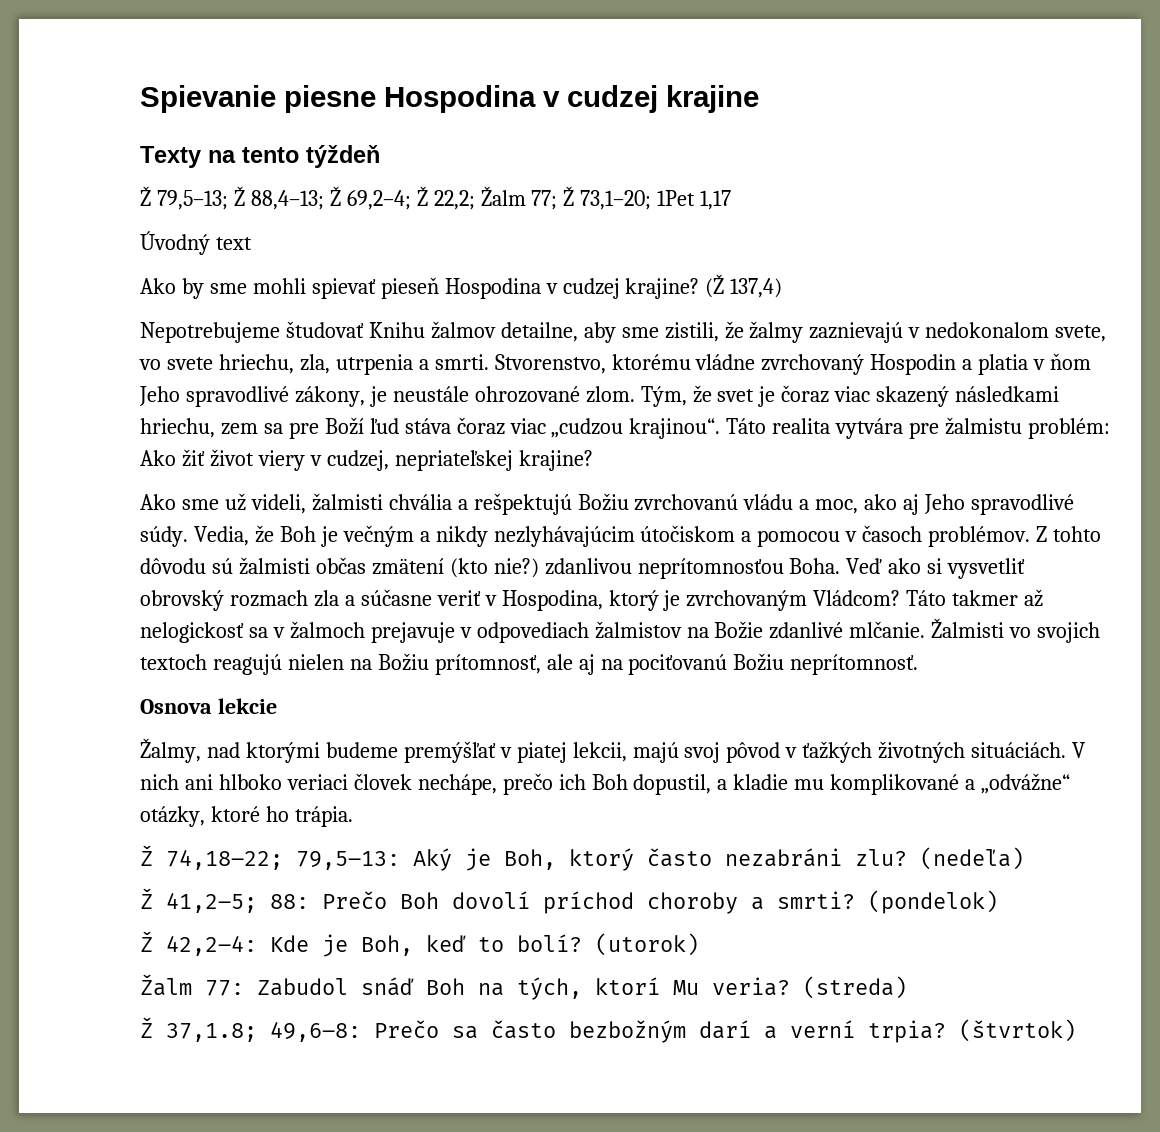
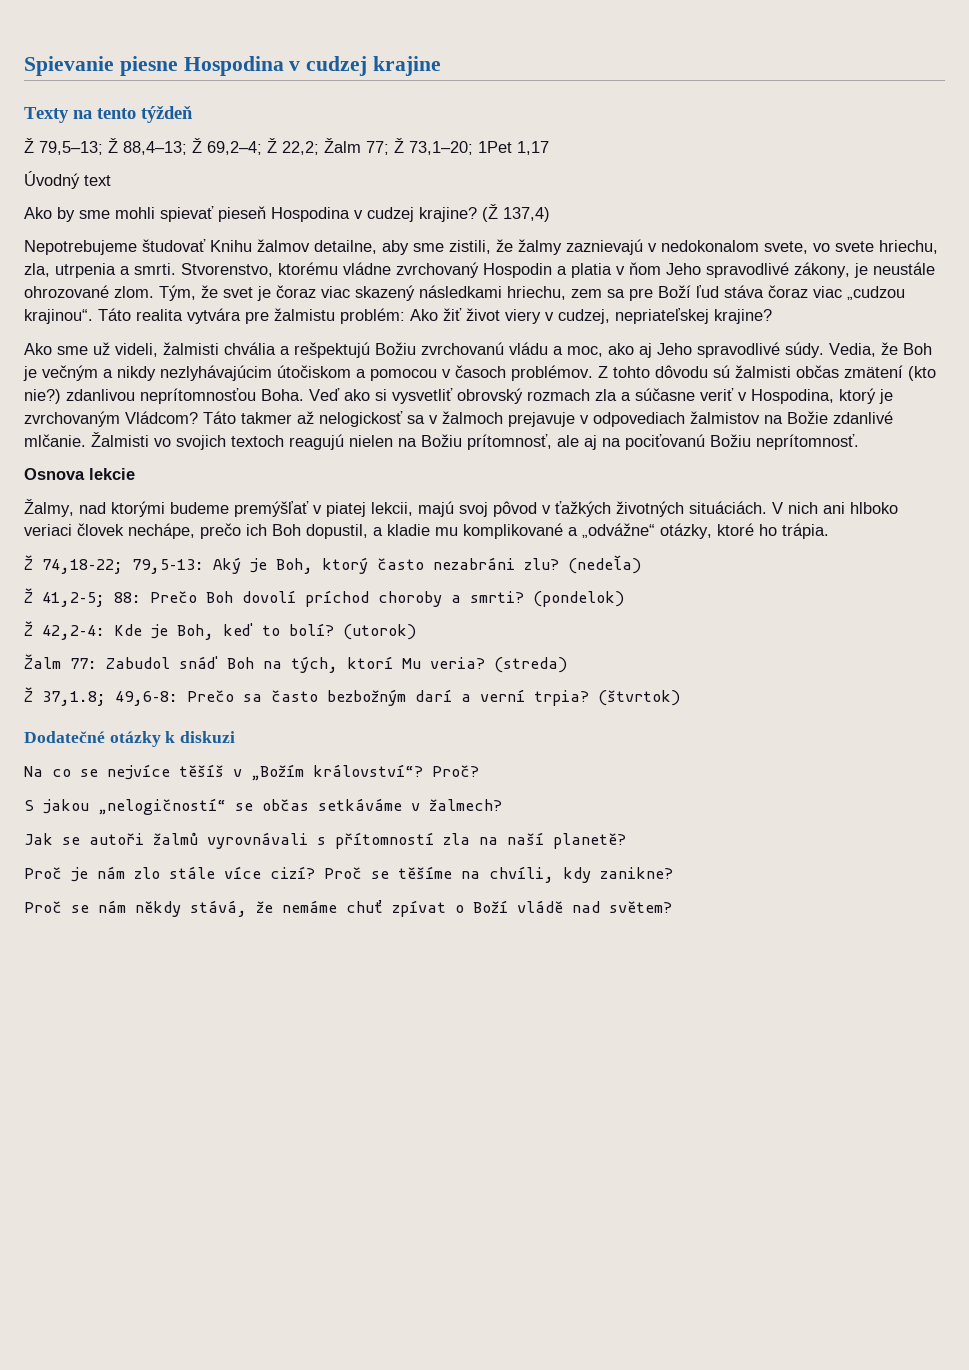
+ Dodatečné otázky k diskuzi
+ Na co se nejvíce těšíš v „Božím království“? Proč?
+ S jakou „nelogičností“ se občas setkáváme v žalmech?
+ Jak se autoři žalmů vyrovnávali s přítomností zla na naší planetě?
+ Proč je nám zlo stále více cizí? Proč se těšíme na chvíli, kdy zanikne?
+ Proč se nám někdy stává, že nemáme chuť zpívat o Boží vládě nad světem?

